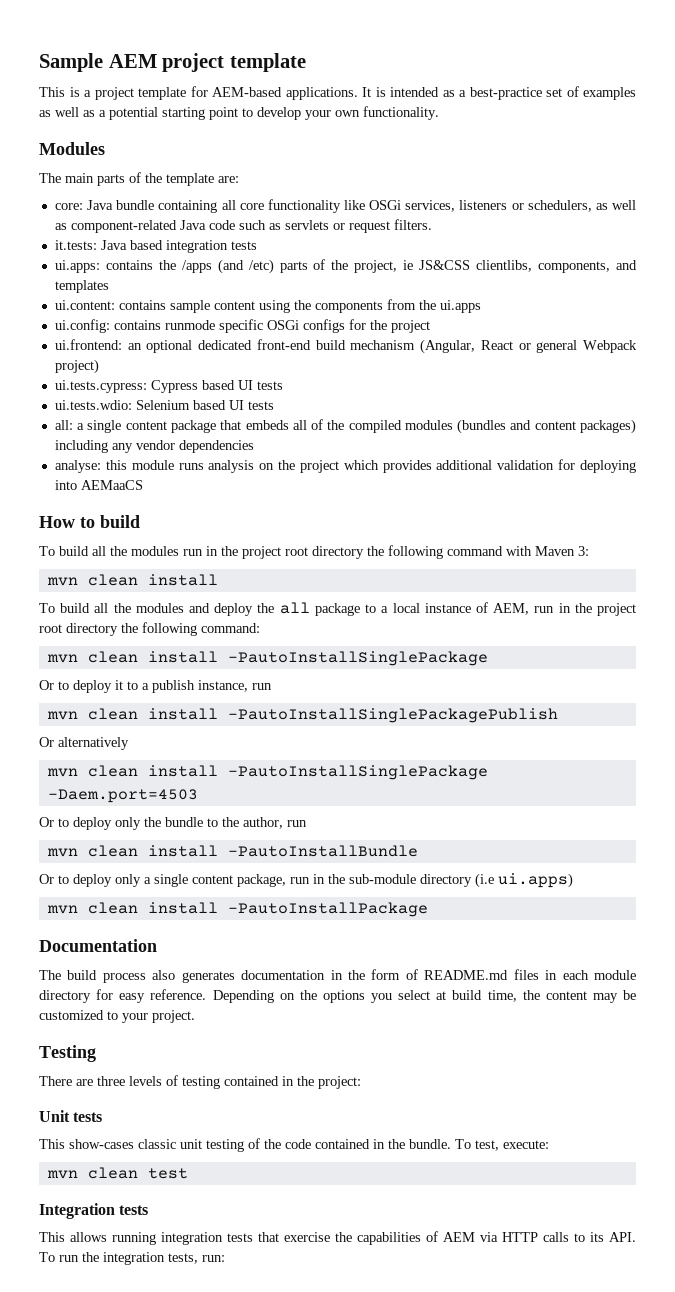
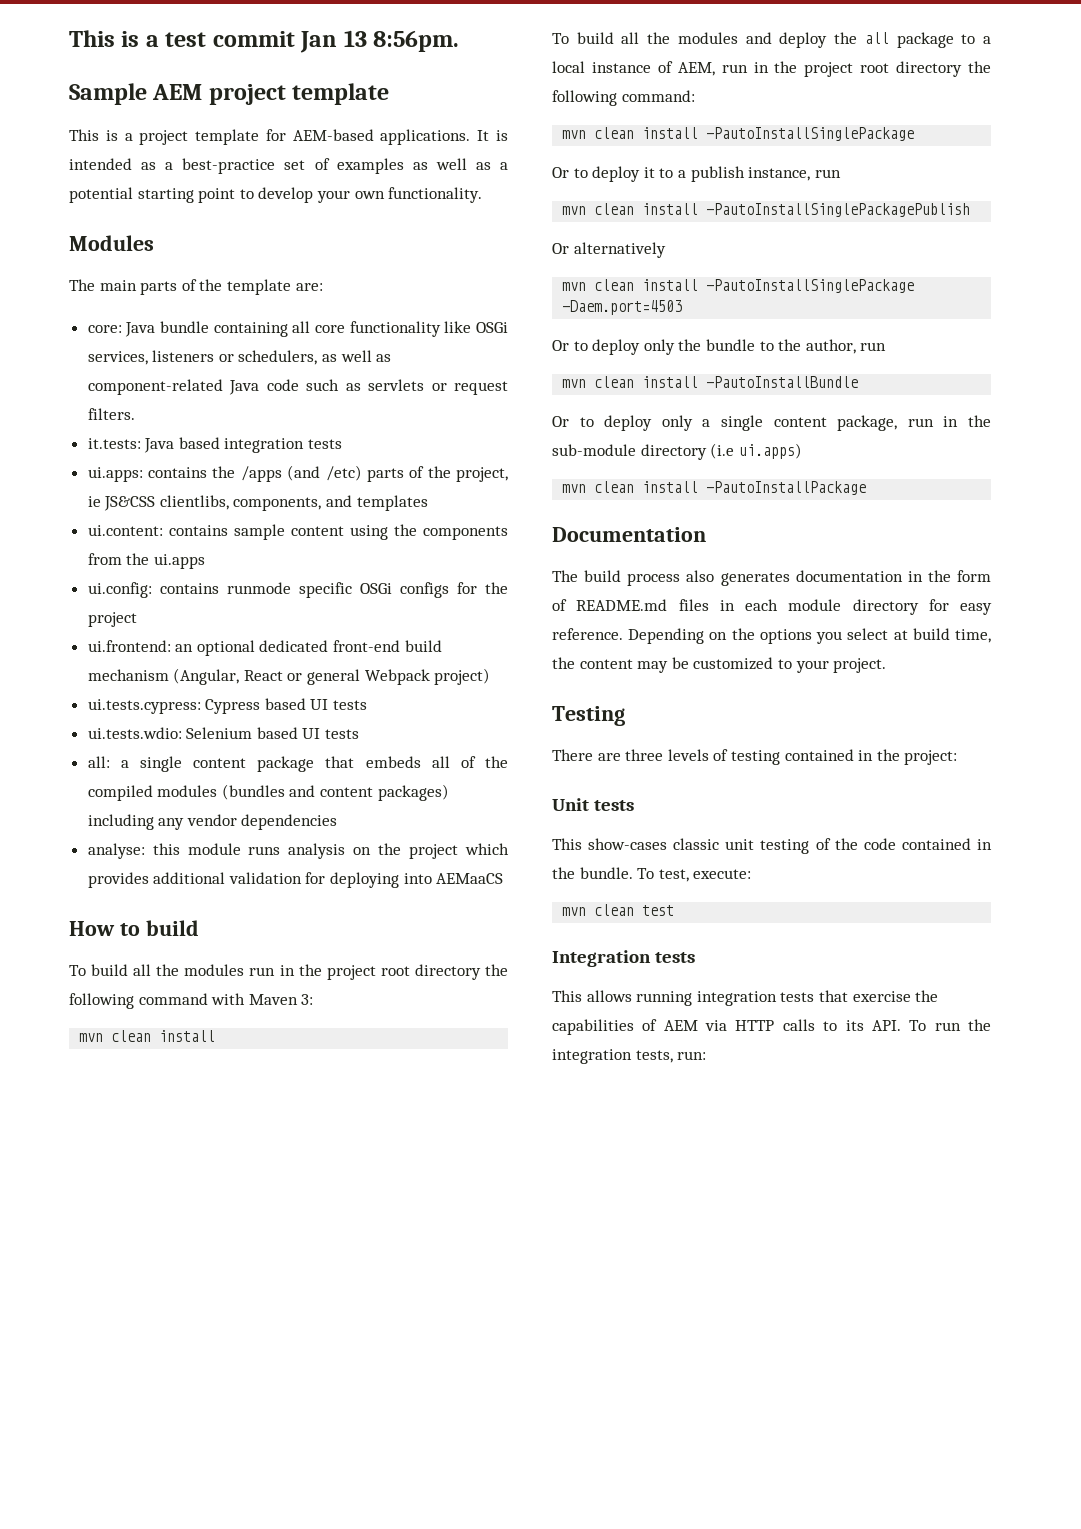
+ This is a test commit Jan 13 8:56pm.

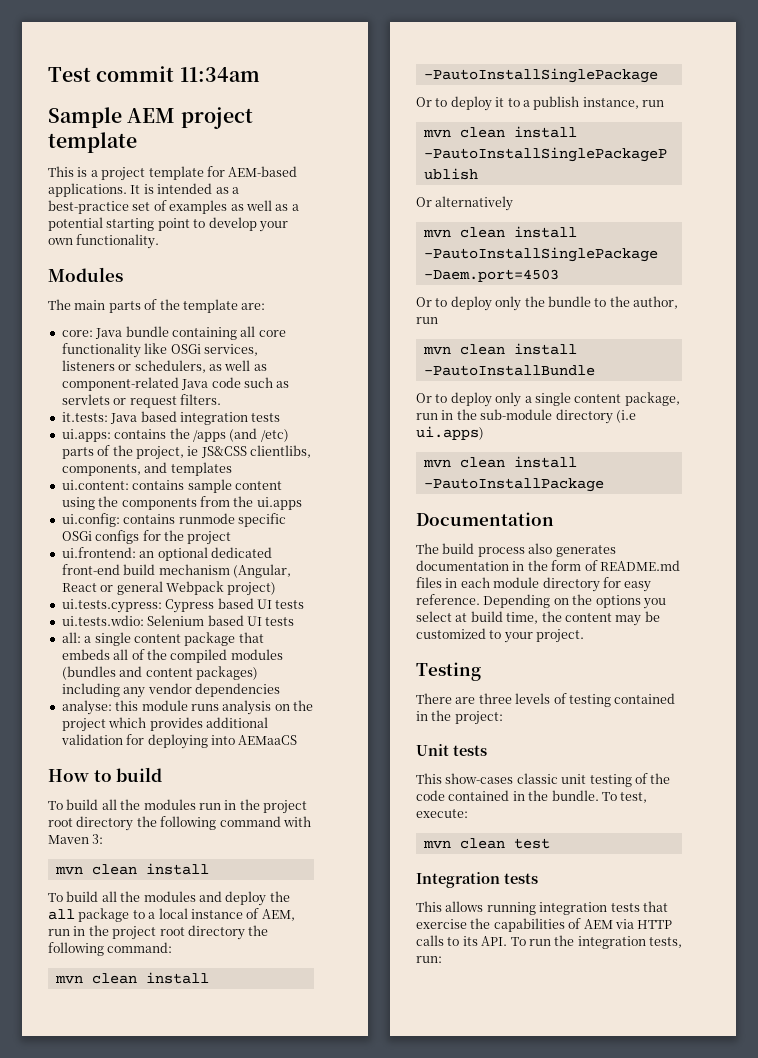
- This is a test commit Jan 13 8:56pm.
+ Test commit 11:34am

